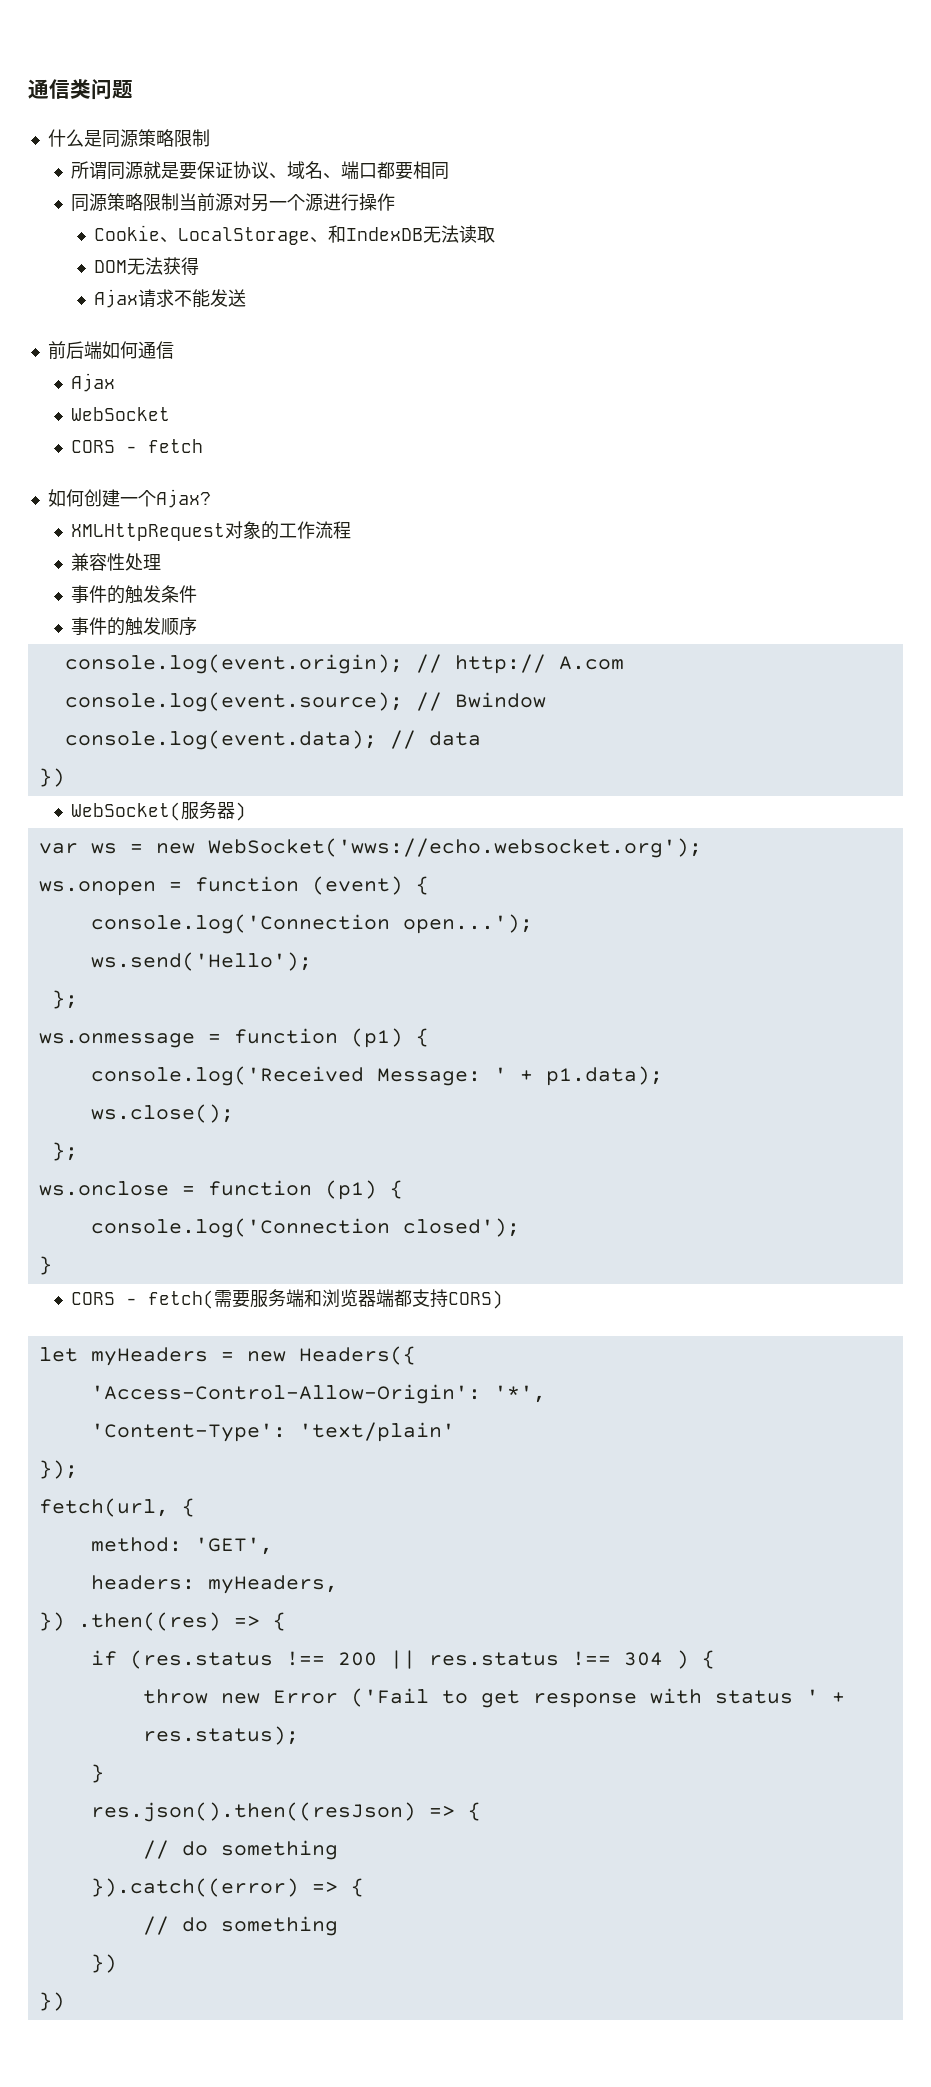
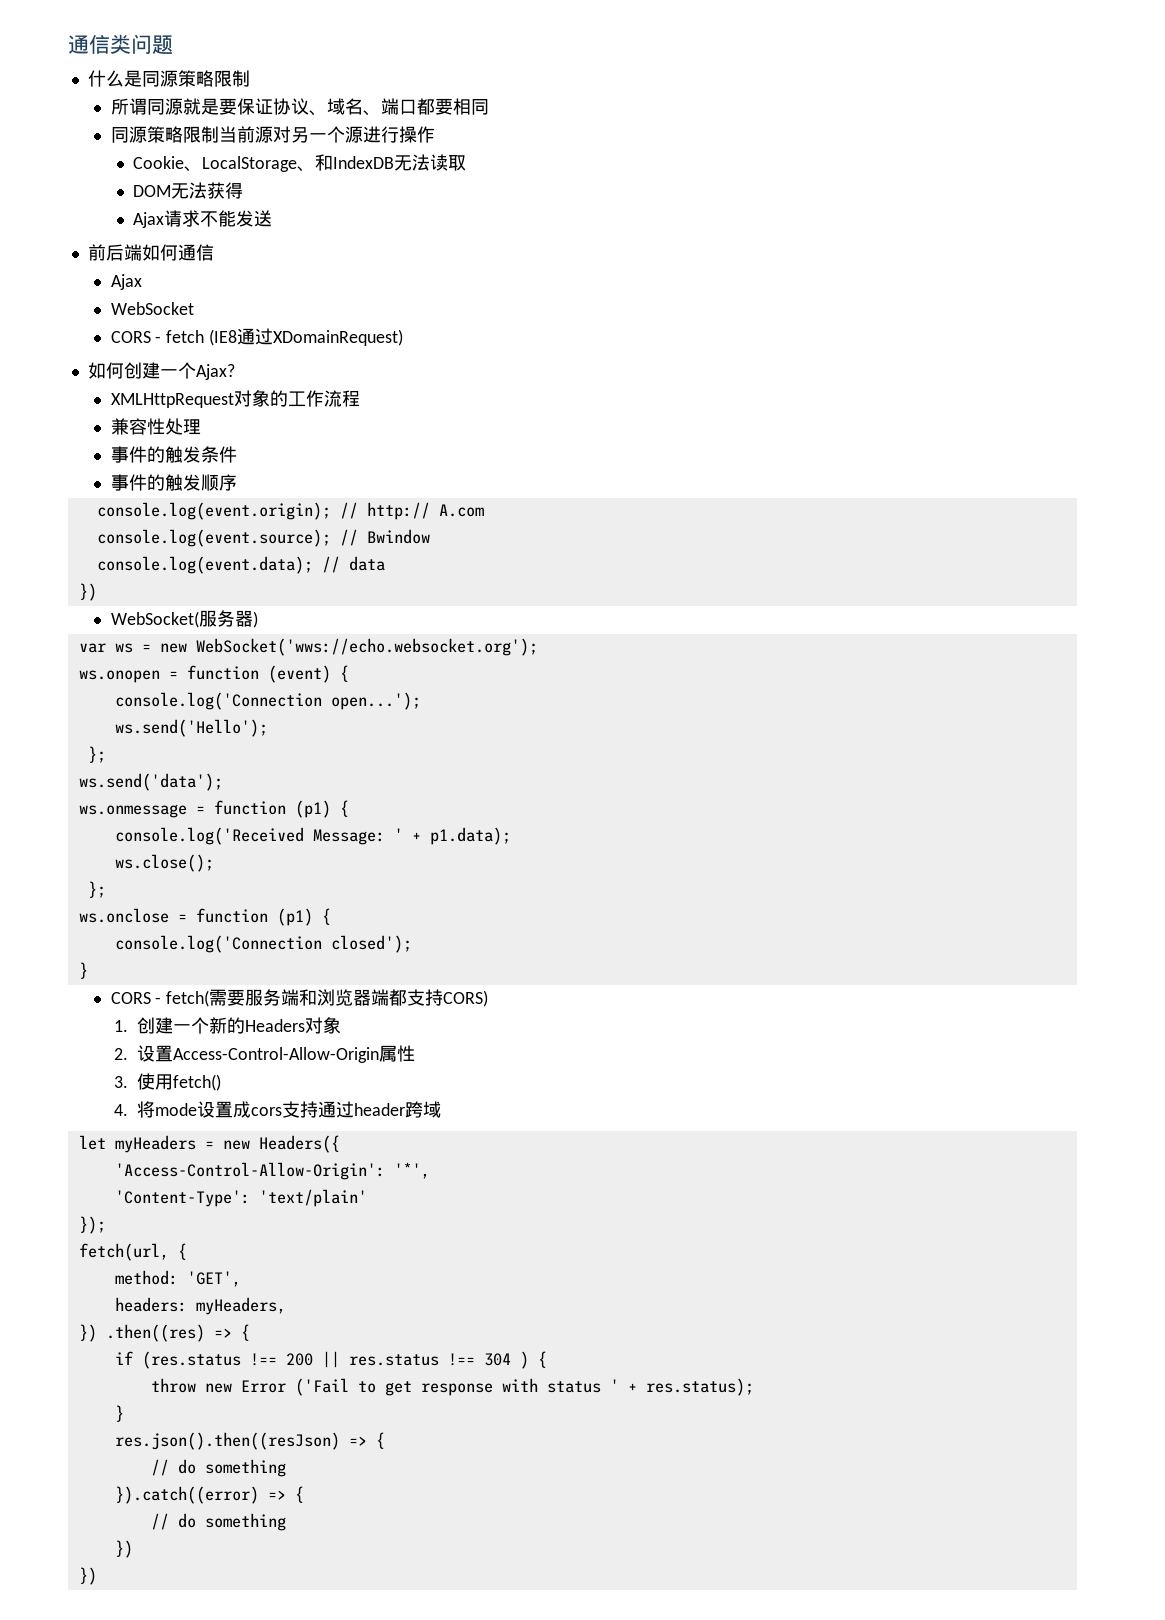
- CORS - fetch
+ CORS - fetch (IE8通过XDomainRequest)
+ ws.send('data');
+ 1.创建一个新的Headers对象
+ 2.设置Access-Control-Allow-Origin属性
+ 3.使用fetch()
+ 4.将mode设置成cors支持通过header跨域

